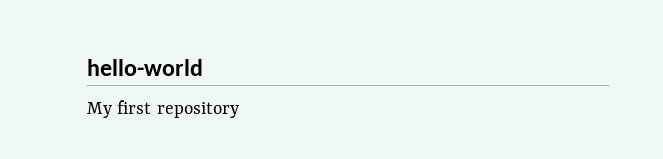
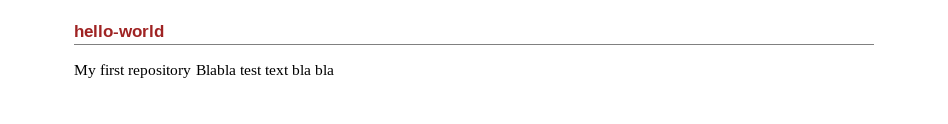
- My first repository
+ My first repository Blabla test text bla bla

